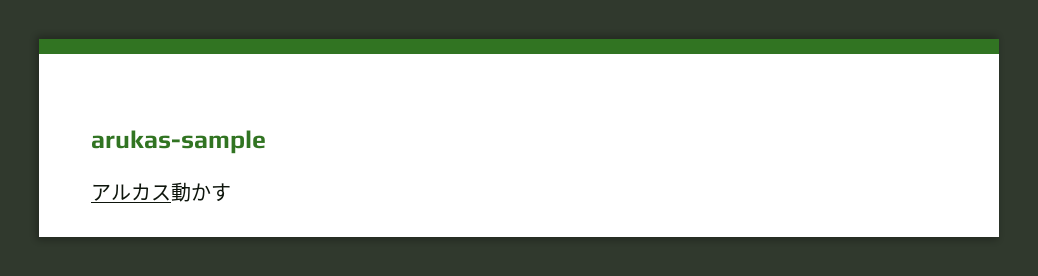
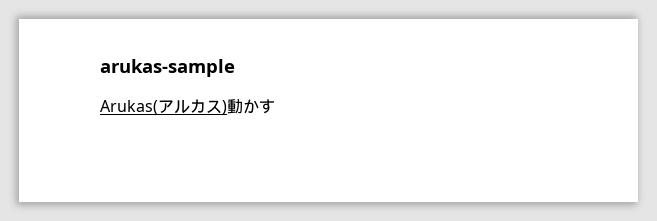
- アルカス動かす
+ Arukas(アルカス)動かす

